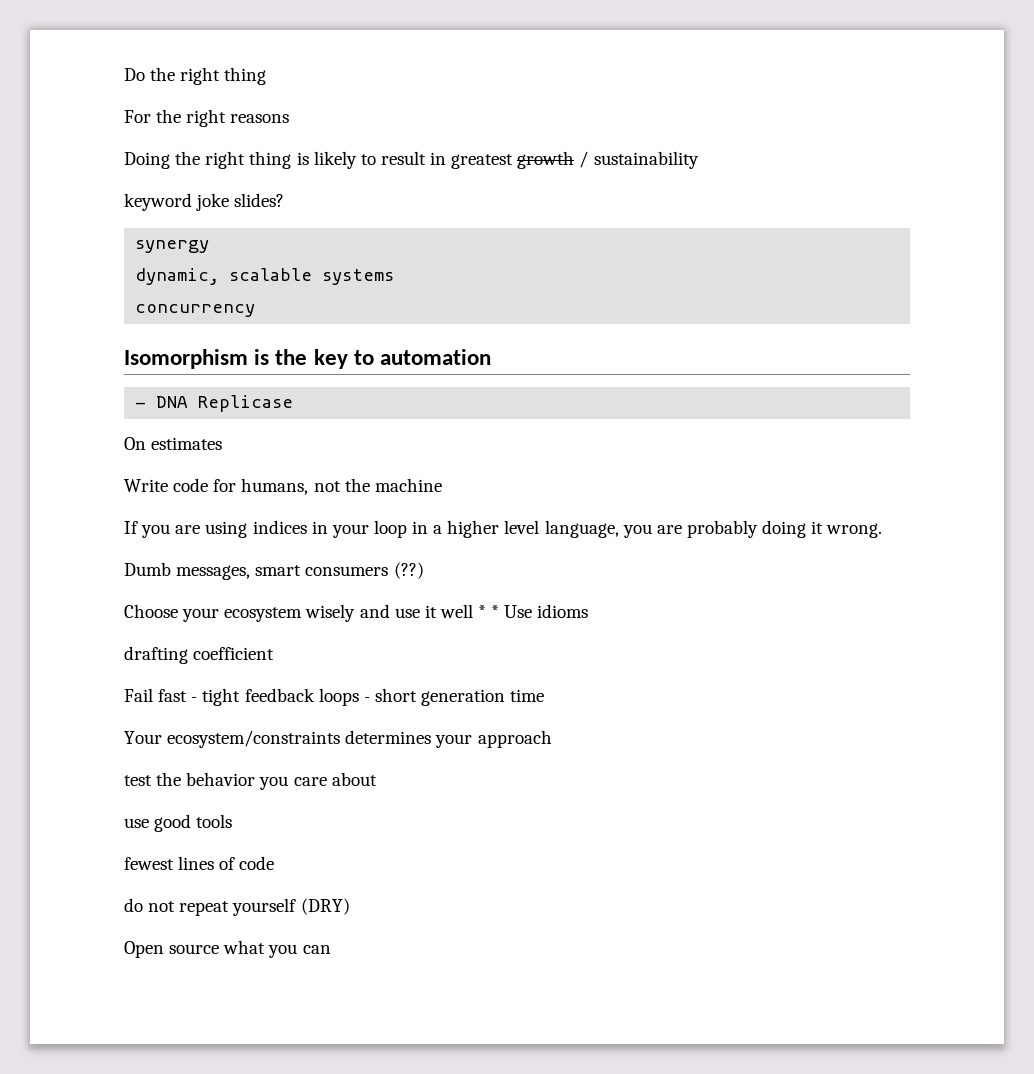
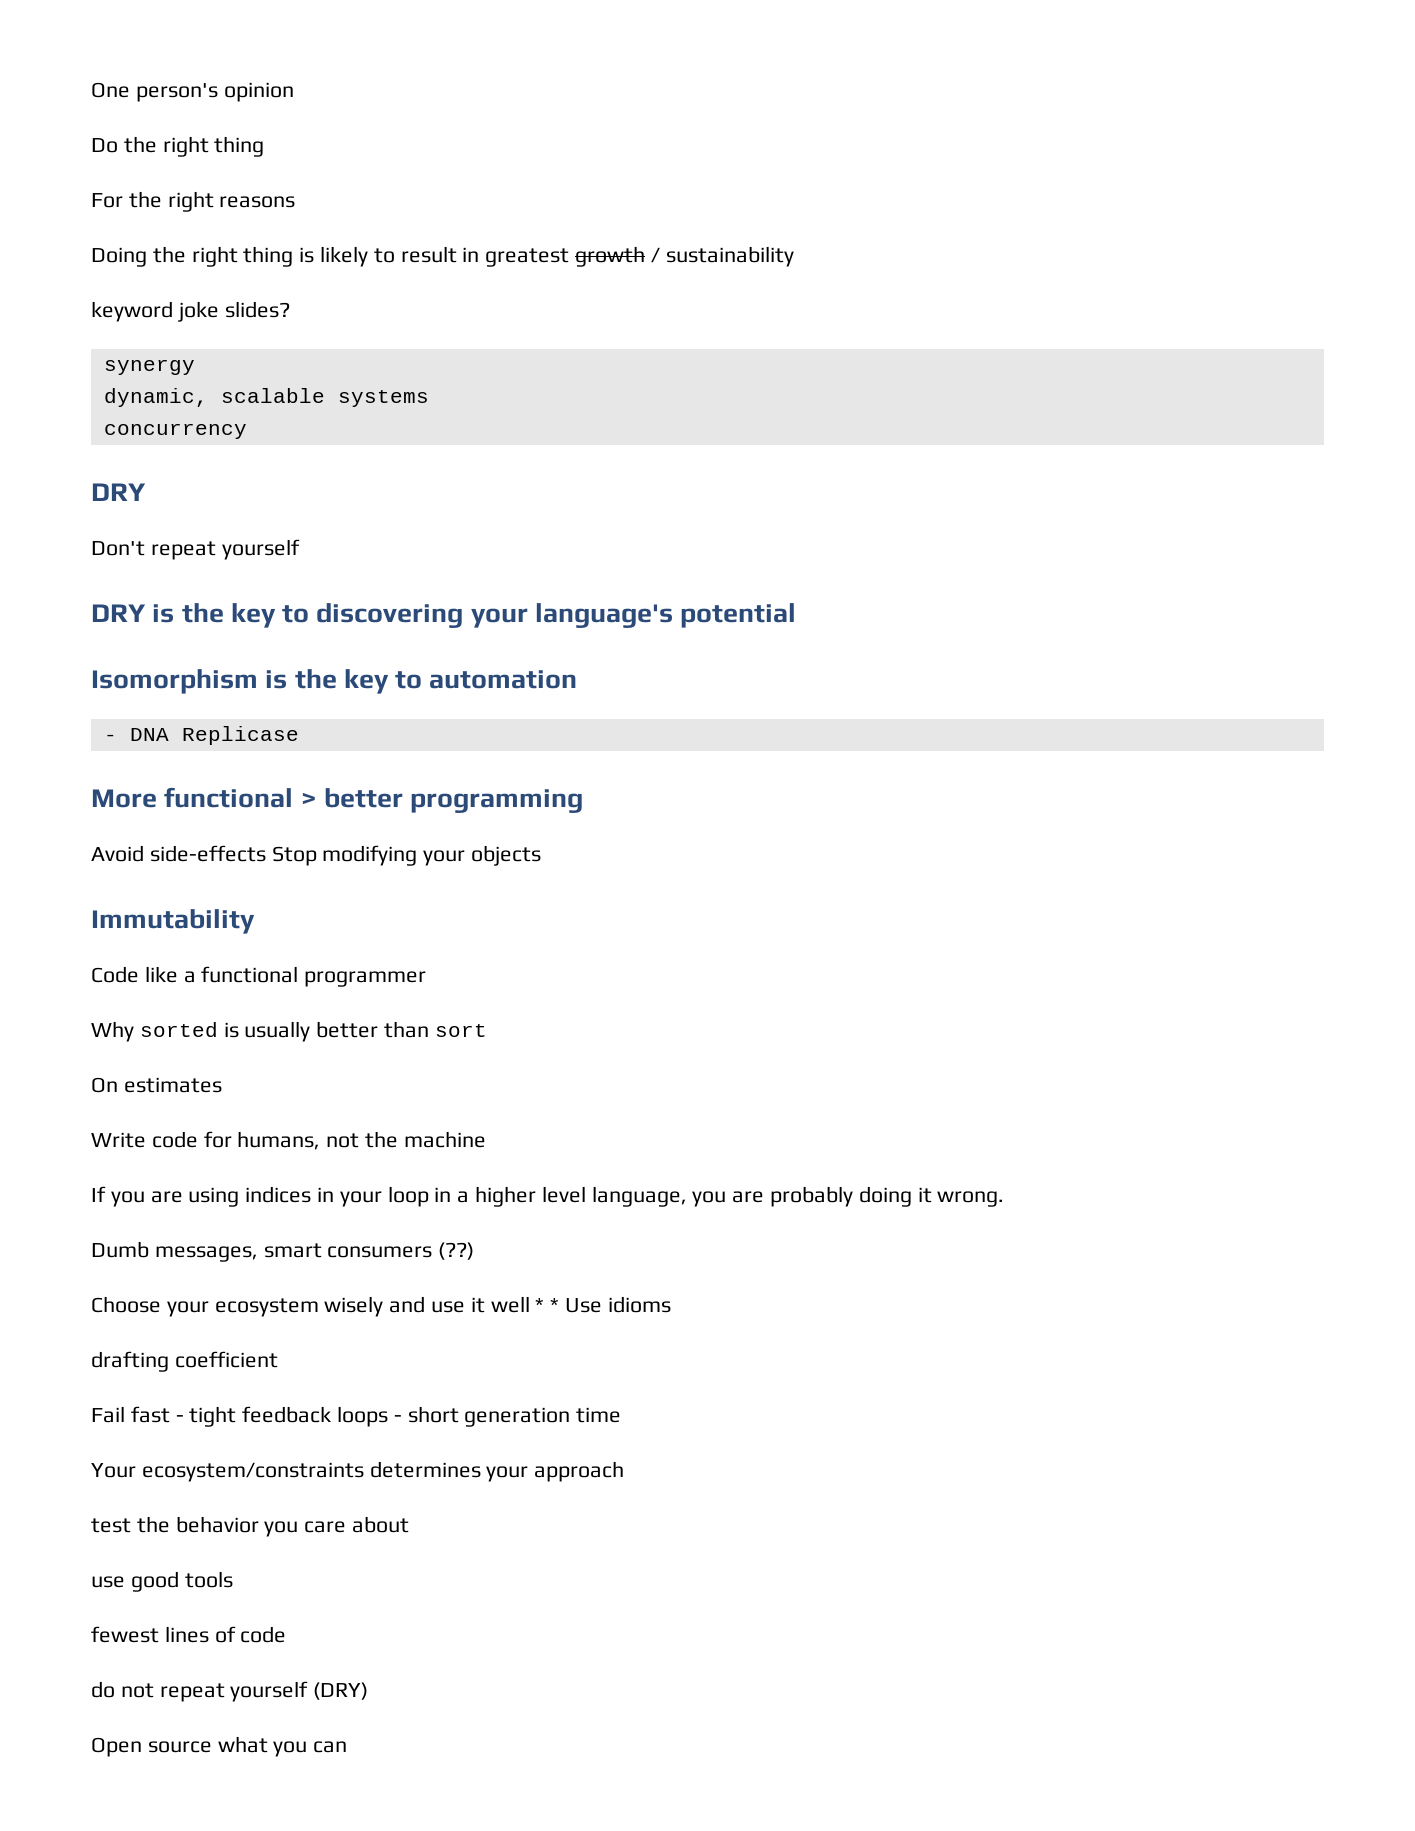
+ One person's opinion
  concurrency
+ DRY
+ Don't repeat yourself
+ DRY is the key to discovering your language's potential
+ More functional > better programming
+ Avoid side-effects Stop modifying your objects
+ Immutability
+ Code like a functional programmer
+ Why sorted is usually better than sort

